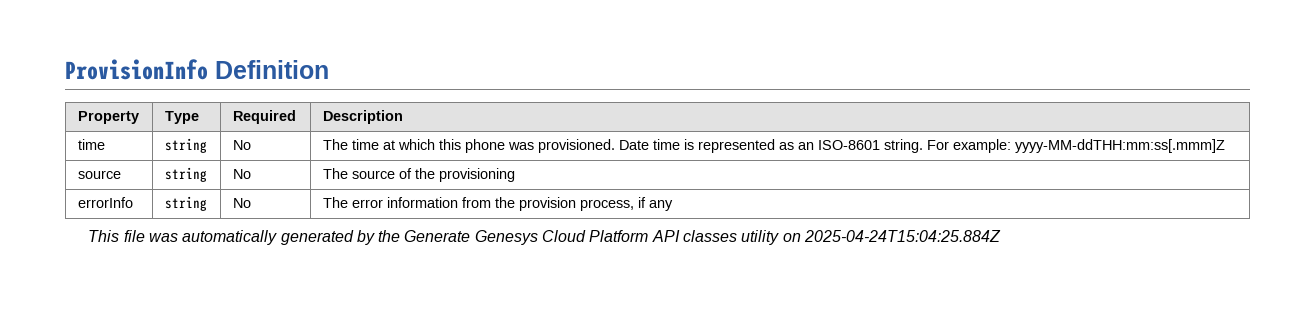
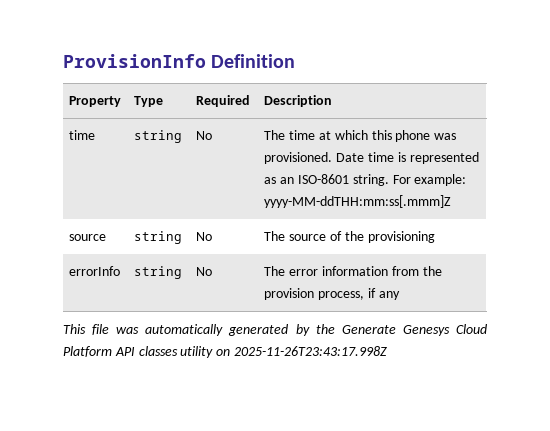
- This file was automatically generated by the Generate Genesys Cloud Platform API classes utility on 2025-04-24T15:04:25.884Z
+ This file was automatically generated by the Generate Genesys Cloud Platform API classes utility on 2025-11-26T23:43:17.998Z

